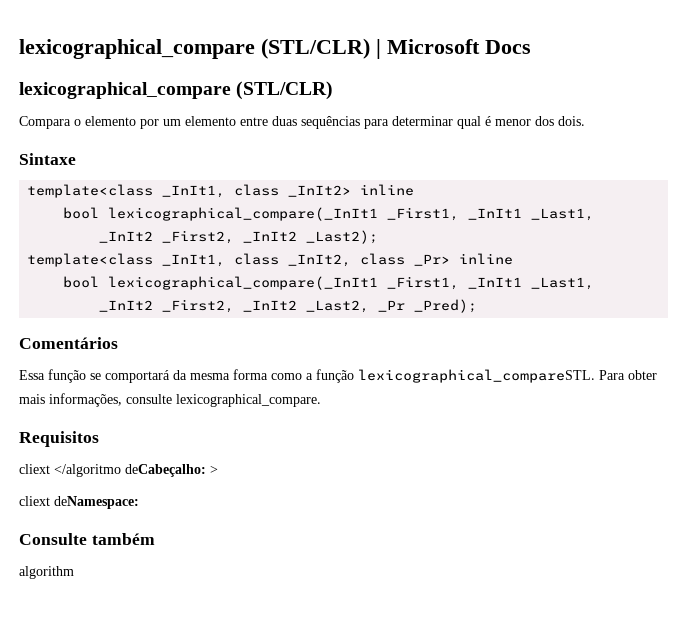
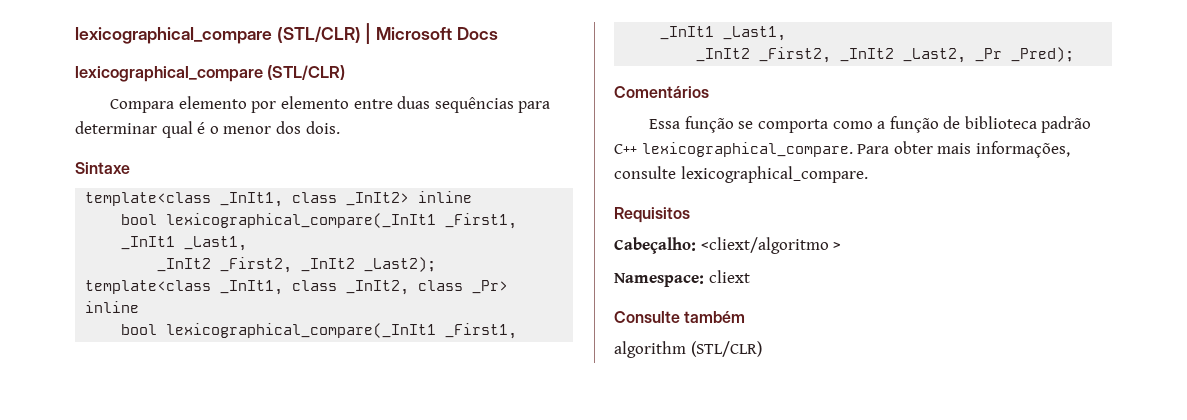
- Compara o elemento por um elemento entre duas sequências para determinar qual é menor dos dois.
+ Compara elemento por elemento entre duas sequências para determinar qual é o menor dos dois.
- Essa função se comportará da mesma forma como a função lexicographical_compareSTL.
+ Essa função se comporta como a função de biblioteca padrão C++ lexicographical_compare.
- cliext </algoritmo deCabeçalho: >
+ Cabeçalho: <cliext/algoritmo >
- cliext deNamespace:
+ Namespace: cliext
- algorithm
+ algorithm (STL/CLR)

